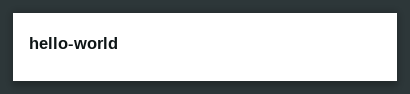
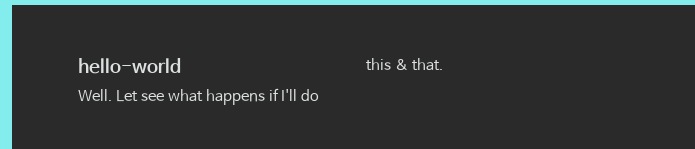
+ Well. Let see what happens if I'll do this & that.

